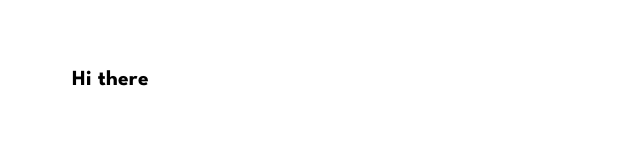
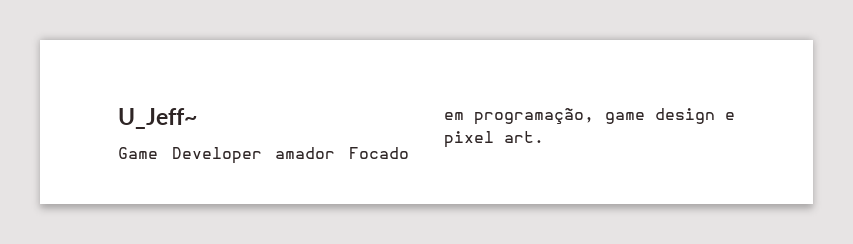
- Hi there
+ U_Jeff~
+ Game Developer amador Focado em programação, game design e pixel art.

